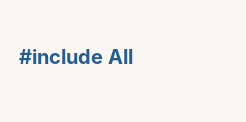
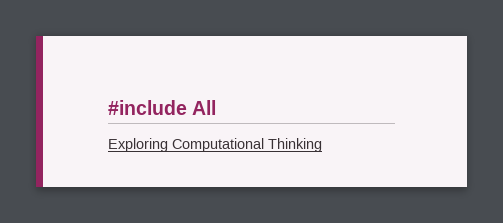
+ Exploring Computational Thinking

